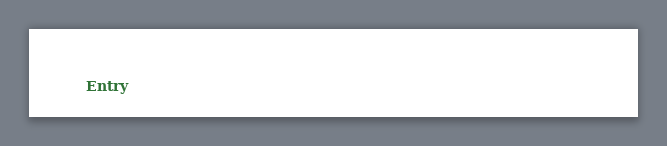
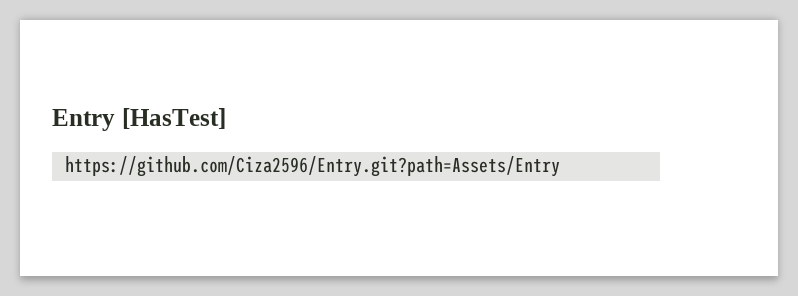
- Entry
+ Entry [HasTest]
+ https://github.com/Ciza2596/Entry.git?path=Assets/Entry

